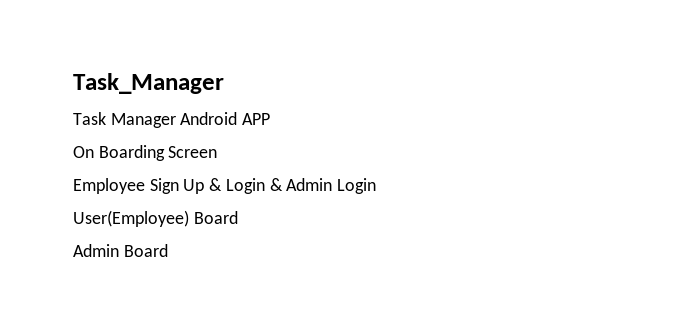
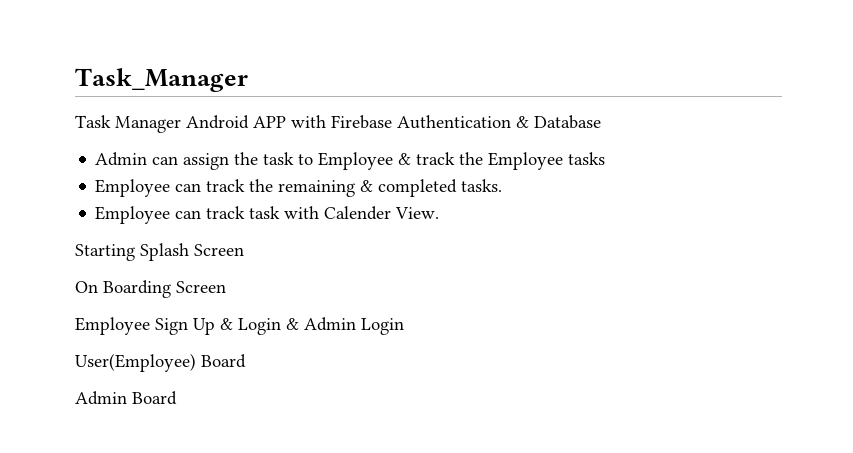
- Task Manager Android APP
+ Task Manager Android APP with Firebase Authentication & Database
+ Admin can assign the task to Employee & track the Employee tasks
+ Employee can track the remaining & completed tasks.
+ Employee can track task with Calender View.
+ Starting Splash Screen

